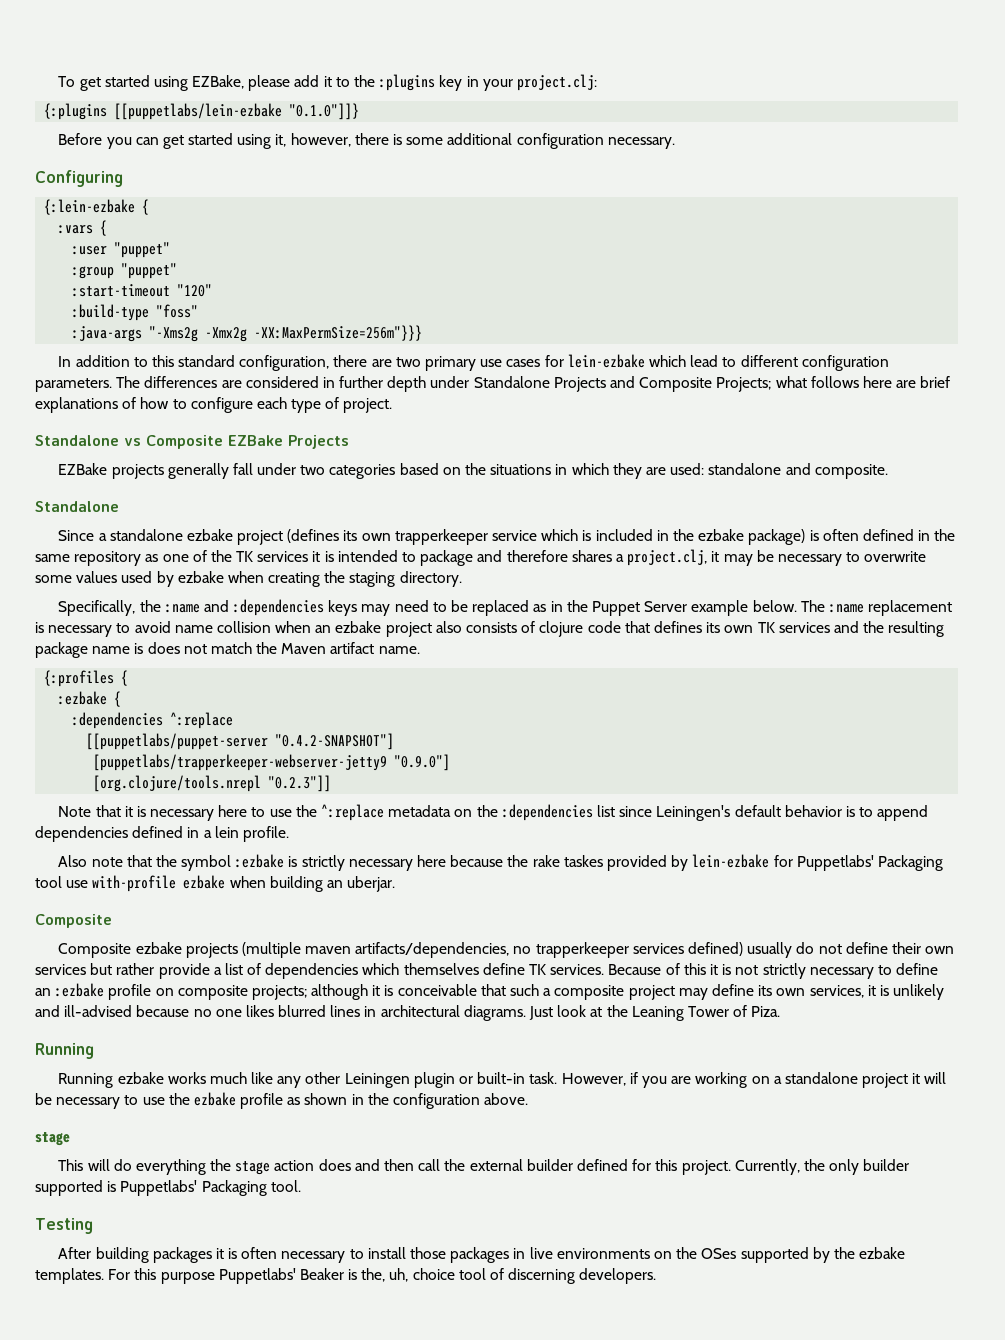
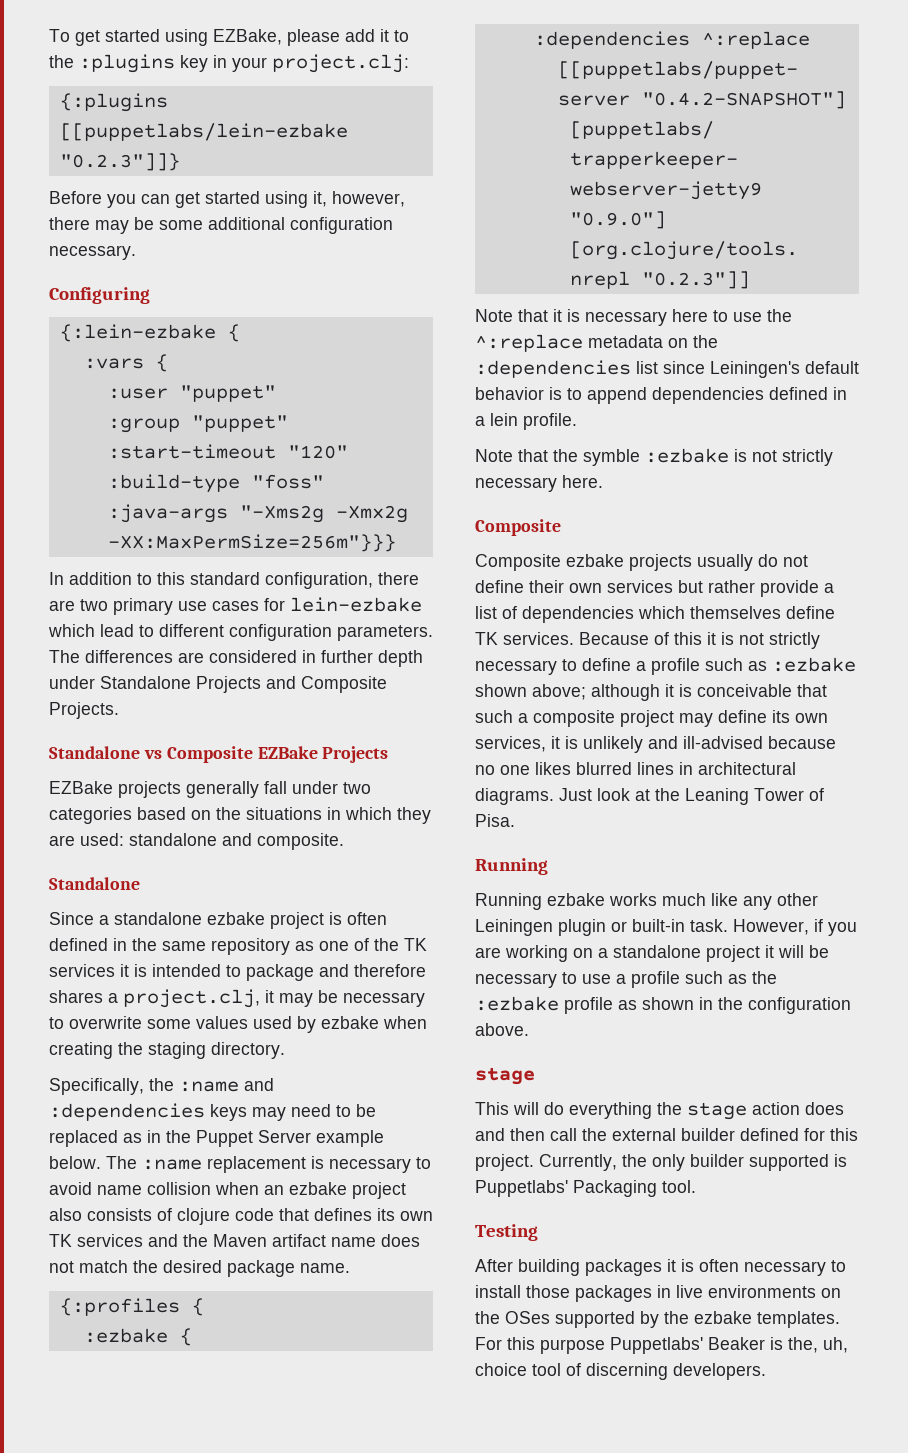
- {:plugins [[puppetlabs/lein-ezbake "0.1.0"]]}
+ {:plugins [[puppetlabs/lein-ezbake "0.2.3"]]}
- Before you can get started using it, however, there is some additional configuration necessary.
+ Before you can get started using it, however, there may be some additional configuration necessary.
- The differences are considered in further depth under Standalone Projects and Composite Projects; what follows here are brief explanations of how to configure each type of project.
+ The differences are considered in further depth under Standalone Projects and Composite Projects.
- Since a standalone ezbake project (defines its own trapperkeeper service which is included in the ezbake package) is often defined in the same repository as one of the TK services it is intended to package and therefore shares a project.clj, it may be necessary to overwrite some values used by ezbake when creating the staging directory.
+ Since a standalone ezbake project is often defined in the same repository as one of the TK services it is intended to package and therefore shares a project.clj, it may be necessary to overwrite some values used by ezbake when creating the staging directory.
- The :name replacement is necessary to avoid name collision when an ezbake project also consists of clojure code that defines its own TK services and the resulting package name is does not match the Maven artifact name.
+ The :name replacement is necessary to avoid name collision when an ezbake project also consists of clojure code that defines its own TK services and the Maven artifact name does not match the desired package name.
- Also note that the symbol :ezbake is strictly necessary here because the rake taskes provided by lein-ezbake for Puppetlabs' Packaging tool use with-profile ezbake when building an uberjar.
+ Note that the symble :ezbake is not strictly necessary here.
  Composite
- Composite ezbake projects (multiple maven artifacts/dependencies, no trapperkeeper services defined) usually do not define their own services but rather provide a list of dependencies which themselves define TK services.
+ Composite ezbake projects usually do not define their own services but rather provide a list of dependencies which themselves define TK services.
- Because of this it is not strictly necessary to define an :ezbake profile on composite projects; although it is conceivable that such a composite project may define its own services, it is unlikely and ill-advised because no one likes blurred lines in architectural diagrams.
+ Because of this it is not strictly necessary to define a profile such as :ezbake shown above; although it is conceivable that such a composite project may define its own services, it is unlikely and ill-advised because no one likes blurred lines in architectural diagrams.
- Just look at the Leaning Tower of Piza.
+ Just look at the Leaning Tower of Pisa.
- However, if you are working on a standalone project it will be necessary to use the ezbake profile as shown in the configuration above.
+ However, if you are working on a standalone project it will be necessary to use a profile such as the :ezbake profile as shown in the configuration above.

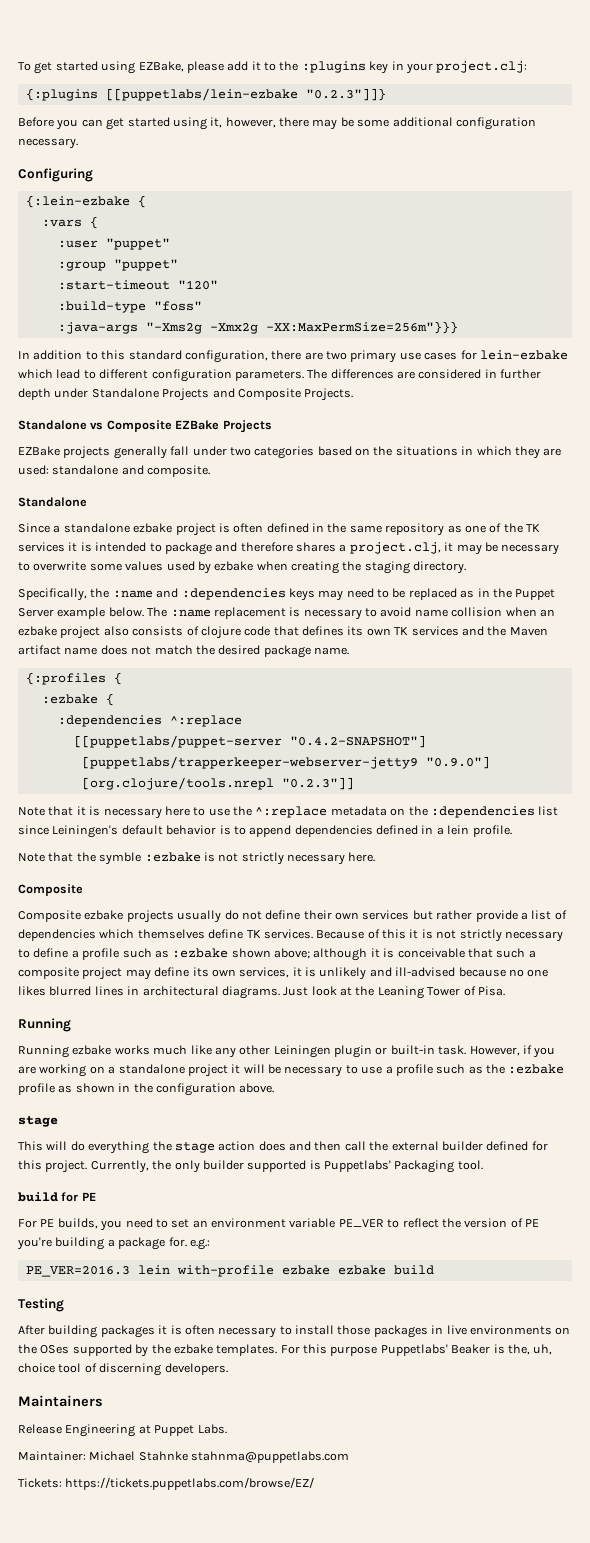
+ build for PE
+ For PE builds, you need to set an environment variable PE_VER to reflect the version of PE you're building a package for. e.g.:
+ PE_VER=2016.3 lein with-profile ezbake ezbake build
+ Maintainers
+ Release Engineering at Puppet Labs.
+ Maintainer: Michael Stahnke stahnma@puppetlabs.com
+ Tickets: https://tickets.puppetlabs.com/browse/EZ/

